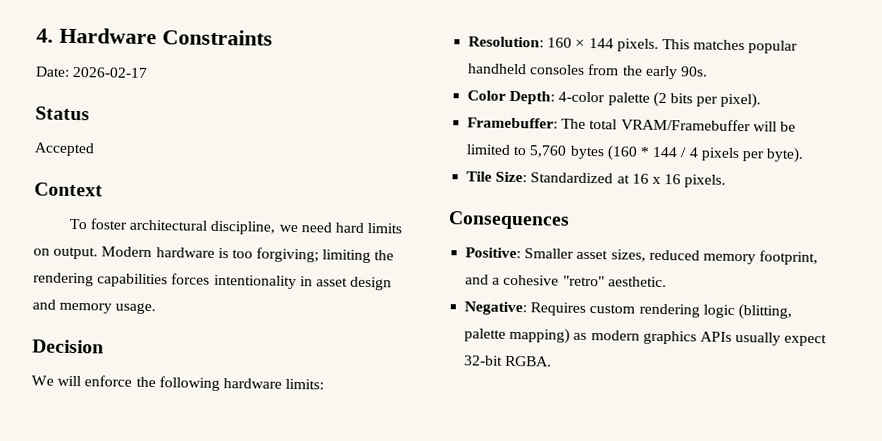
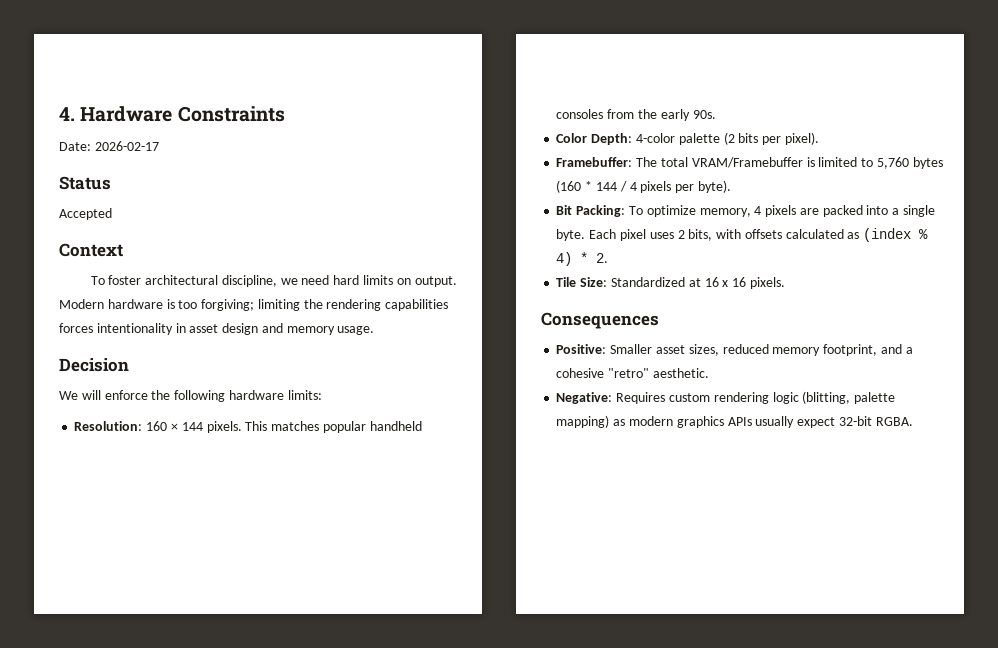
- Framebuffer: The total VRAM/Framebuffer will be limited to 5,760 bytes (160 * 144 / 4 pixels per byte).
+ Framebuffer: The total VRAM/Framebuffer is limited to 5,760 bytes (160 * 144 / 4 pixels per byte).
+ Bit Packing: To optimize memory, 4 pixels are packed into a single byte. Each pixel uses 2 bits, with offsets calculated as (index % 4) * 2.

